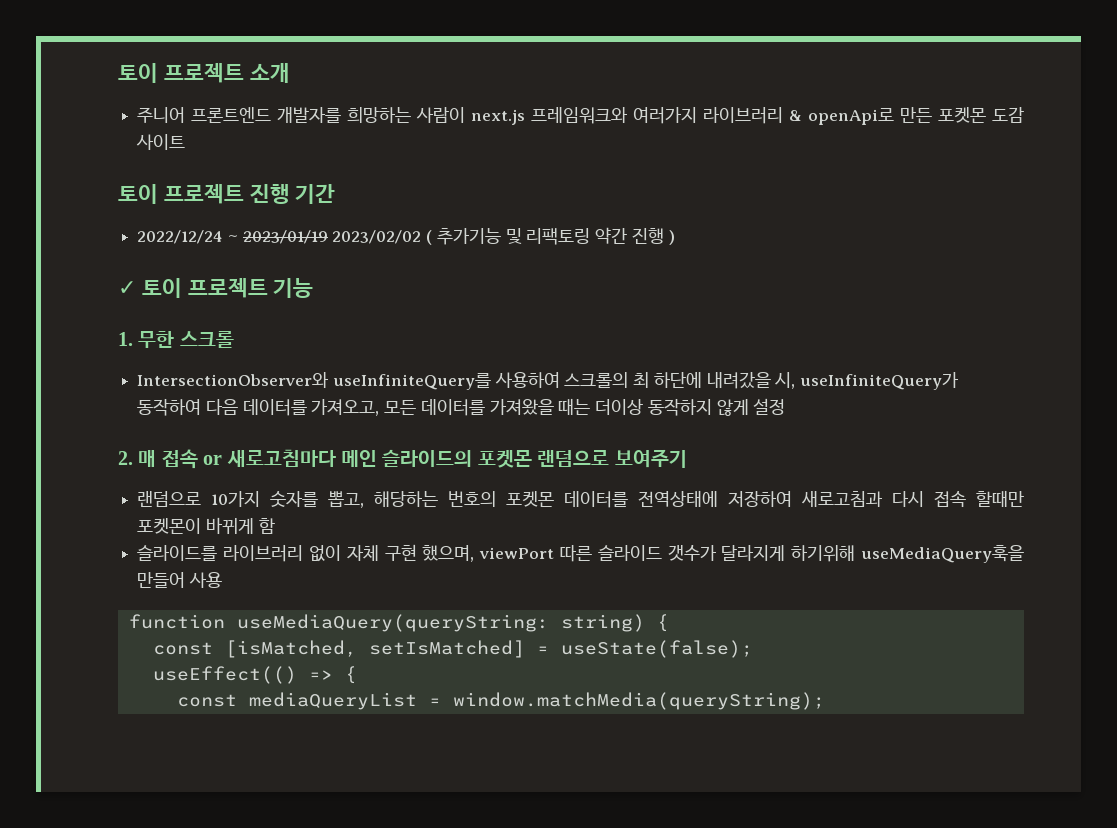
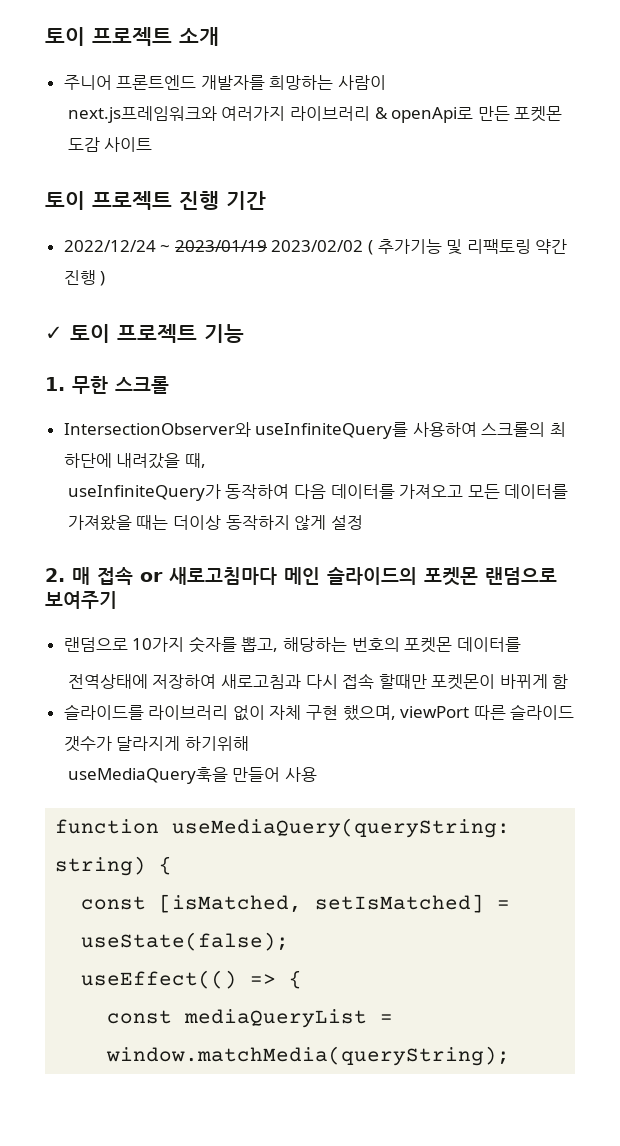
- 주니어 프론트엔드 개발자를 희망하는 사람이 next.js 프레임워크와 여러가지 라이브러리 & openApi로 만든 포켓몬 도감 사이트
+ 주니어 프론트엔드 개발자를 희망하는 사람이
+ next.js프레임워크와 여러가지 라이브러리 & openApi로 만든 포켓몬 도감 사이트
- IntersectionObserver와 useInfiniteQuery를 사용하여 스크롤의 최 하단에 내려갔을 시, useInfiniteQuery가 동작하여 다음 데이터를 가져오고, 모든 데이터를 가져왔을 때는 더이상 동작하지 않게 설정
+ IntersectionObserver와 useInfiniteQuery를 사용하여 스크롤의 최 하단에 내려갔을 때,
+ useInfiniteQuery가 동작하여 다음 데이터를 가져오고 모든 데이터를 가져왔을 때는 더이상 동작하지 않게 설정
- 랜덤으로 10가지 숫자를 뽑고, 해당하는 번호의 포켓몬 데이터를 전역상태에 저장하여 새로고침과 다시 접속 할때만 포켓몬이 바뀌게 함
+ 랜덤으로 10가지 숫자를 뽑고, 해당하는 번호의 포켓몬 데이터를
+ 전역상태에 저장하여 새로고침과 다시 접속 할때만 포켓몬이 바뀌게 함
- 슬라이드를 라이브러리 없이 자체 구현 했으며, viewPort 따른 슬라이드 갯수가 달라지게 하기위해 useMediaQuery훅을 만들어 사용
+ 슬라이드를 라이브러리 없이 자체 구현 했으며, viewPort 따른 슬라이드 갯수가 달라지게 하기위해
+ useMediaQuery훅을 만들어 사용

